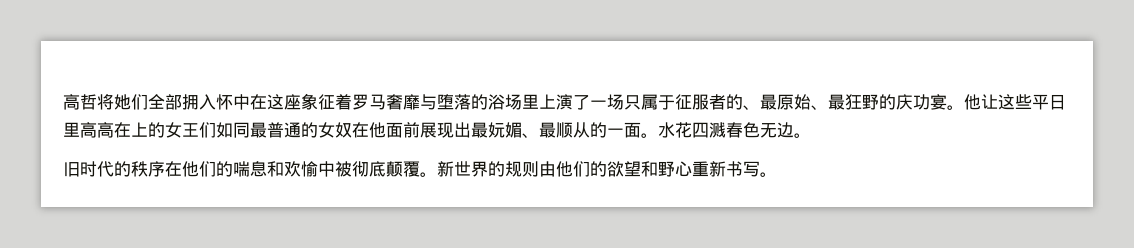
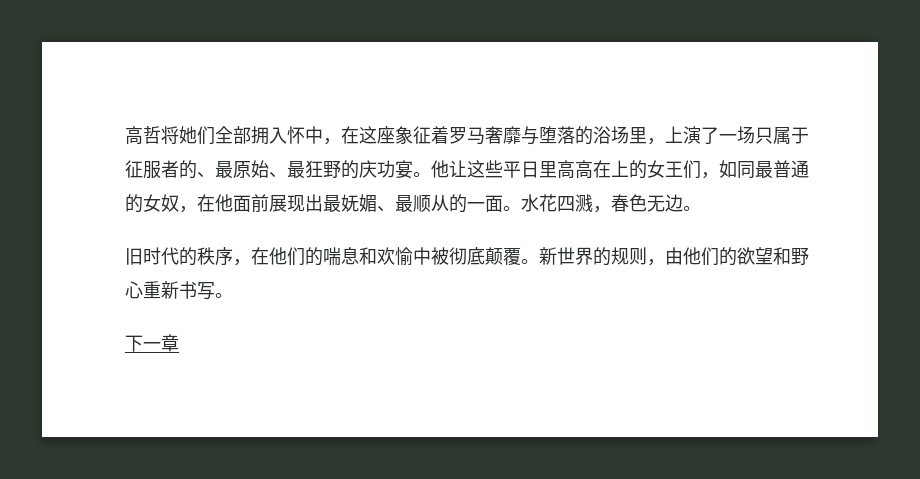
- 高哲将她们全部拥入怀中在这座象征着罗马奢靡与堕落的浴场里上演了一场只属于征服者的、最原始、最狂野的庆功宴。
+ 高哲将她们全部拥入怀中，在这座象征着罗马奢靡与堕落的浴场里，上演了一场只属于征服者的、最原始、最狂野的庆功宴。
- 他让这些平日里高高在上的女王们如同最普通的女奴在他面前展现出最妩媚、最顺从的一面。
+ 他让这些平日里高高在上的女王们，如同最普通的女奴，在他面前展现出最妩媚、最顺从的一面。
- 水花四溅春色无边。
+ 水花四溅，春色无边。
- 旧时代的秩序在他们的喘息和欢愉中被彻底颠覆。
+ 旧时代的秩序，在他们的喘息和欢愉中被彻底颠覆。
- 新世界的规则由他们的欲望和野心重新书写。
+ 新世界的规则，由他们的欲望和野心重新书写。
+ 下一章

